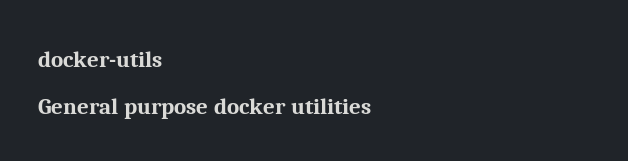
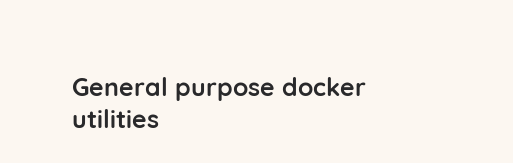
- docker-utils

